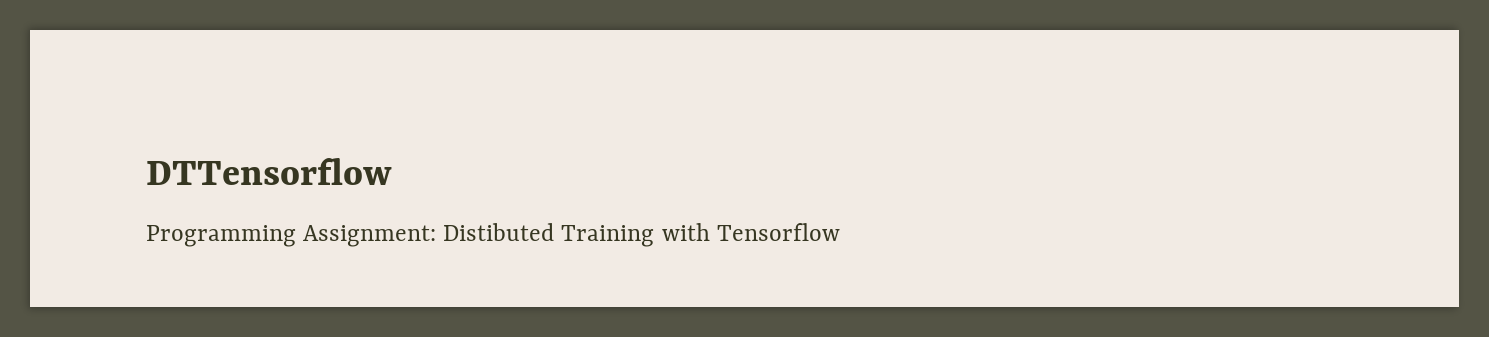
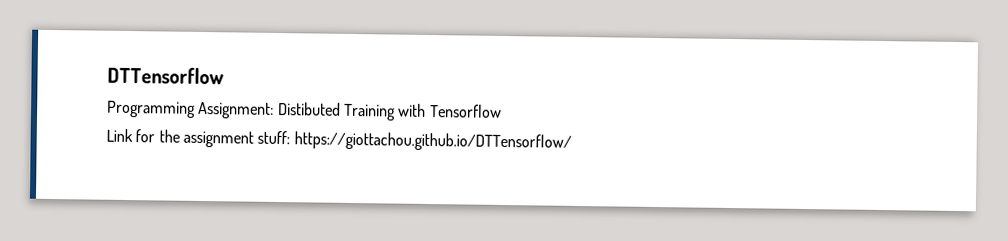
+ Link for the assignment stuff: https://giottachou.github.io/DTTensorflow/

